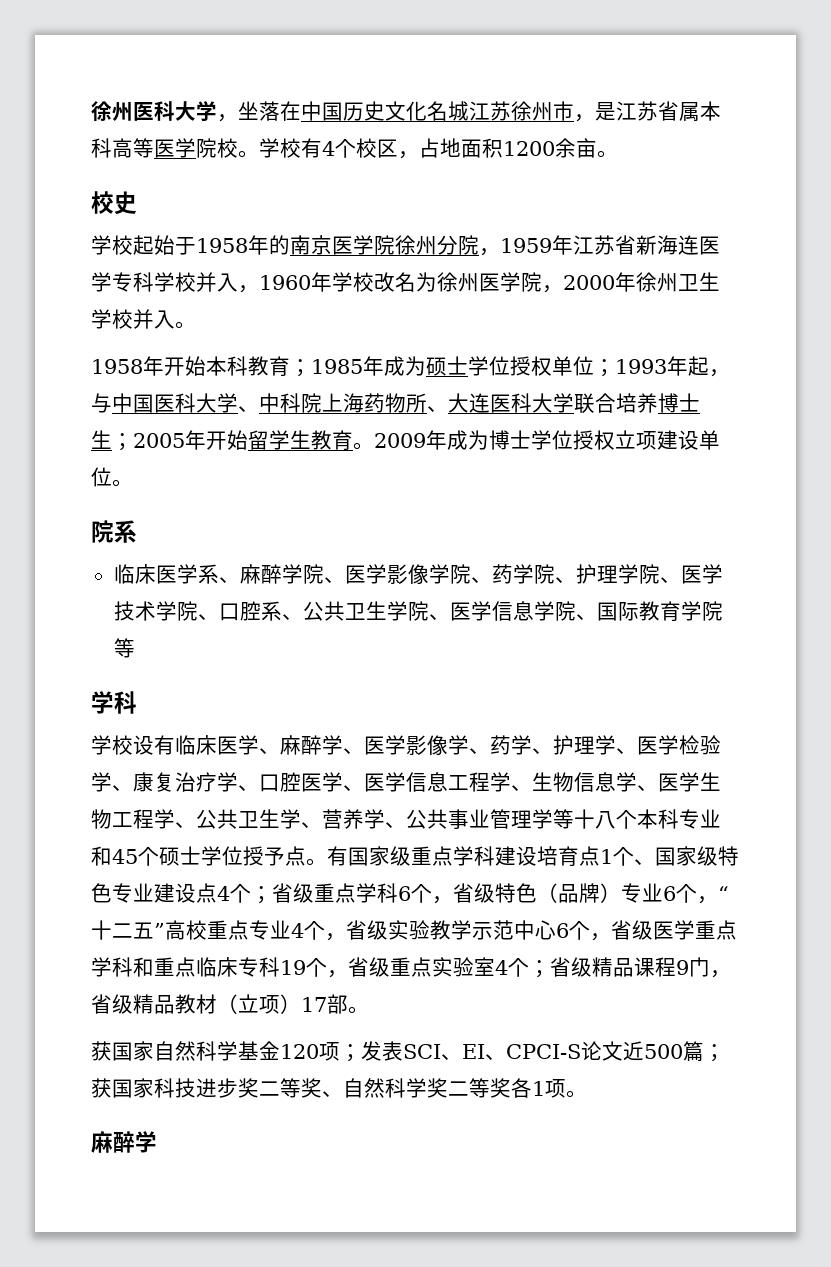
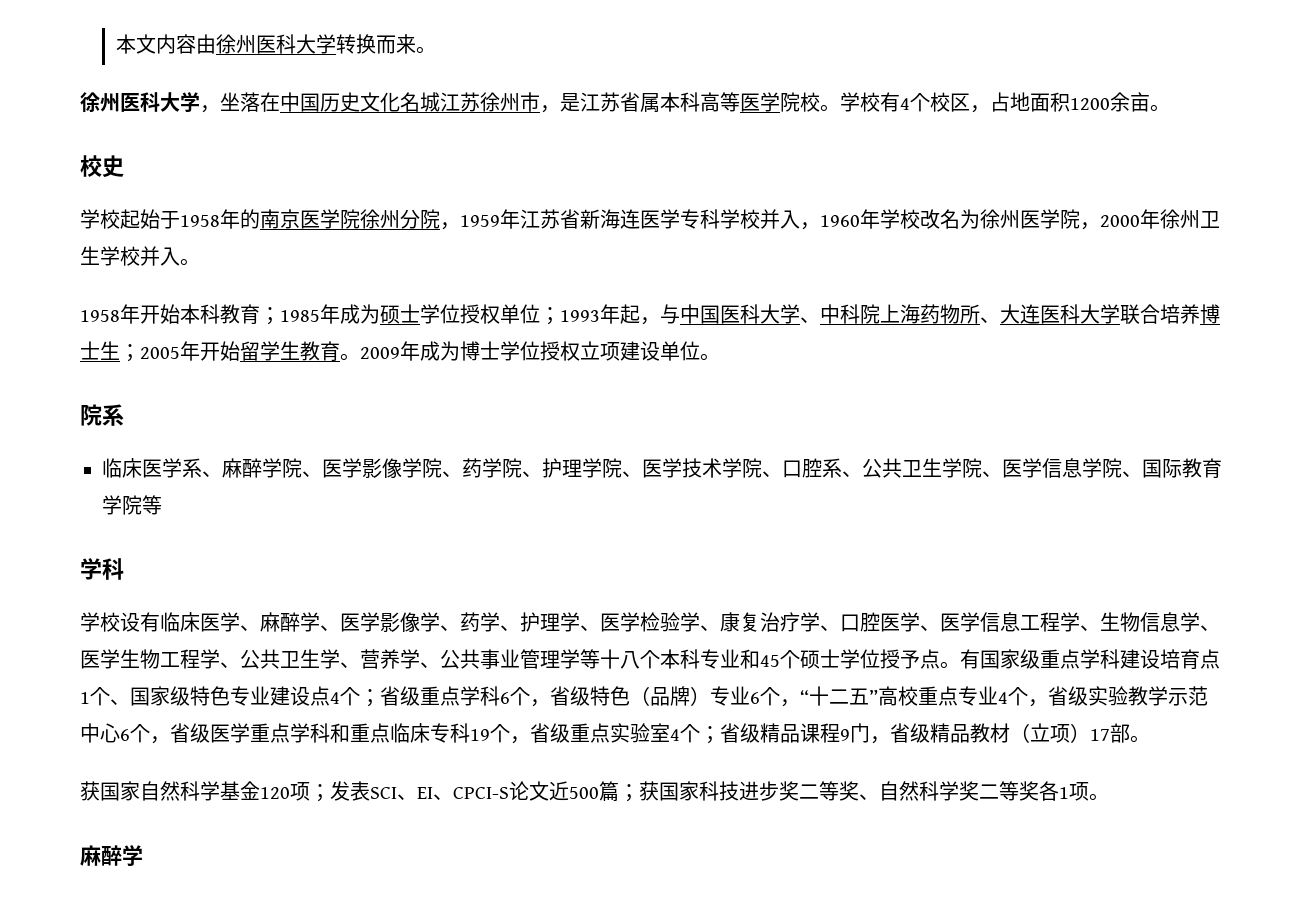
+ 本文内容由徐州医科大学转换而来。

